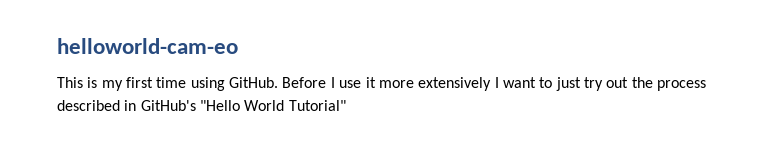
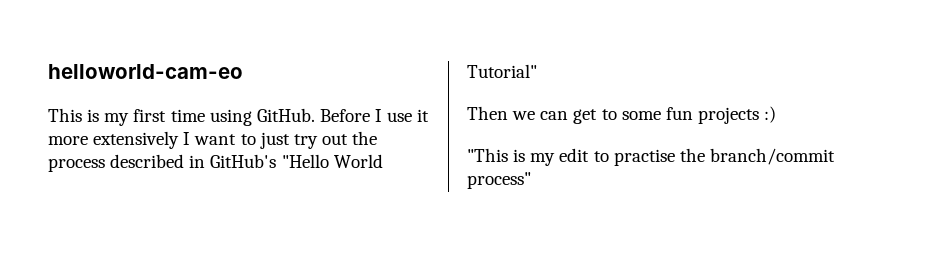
+ Then we can get to some fun projects :)
+ "This is my edit to practise the branch/commit process"

